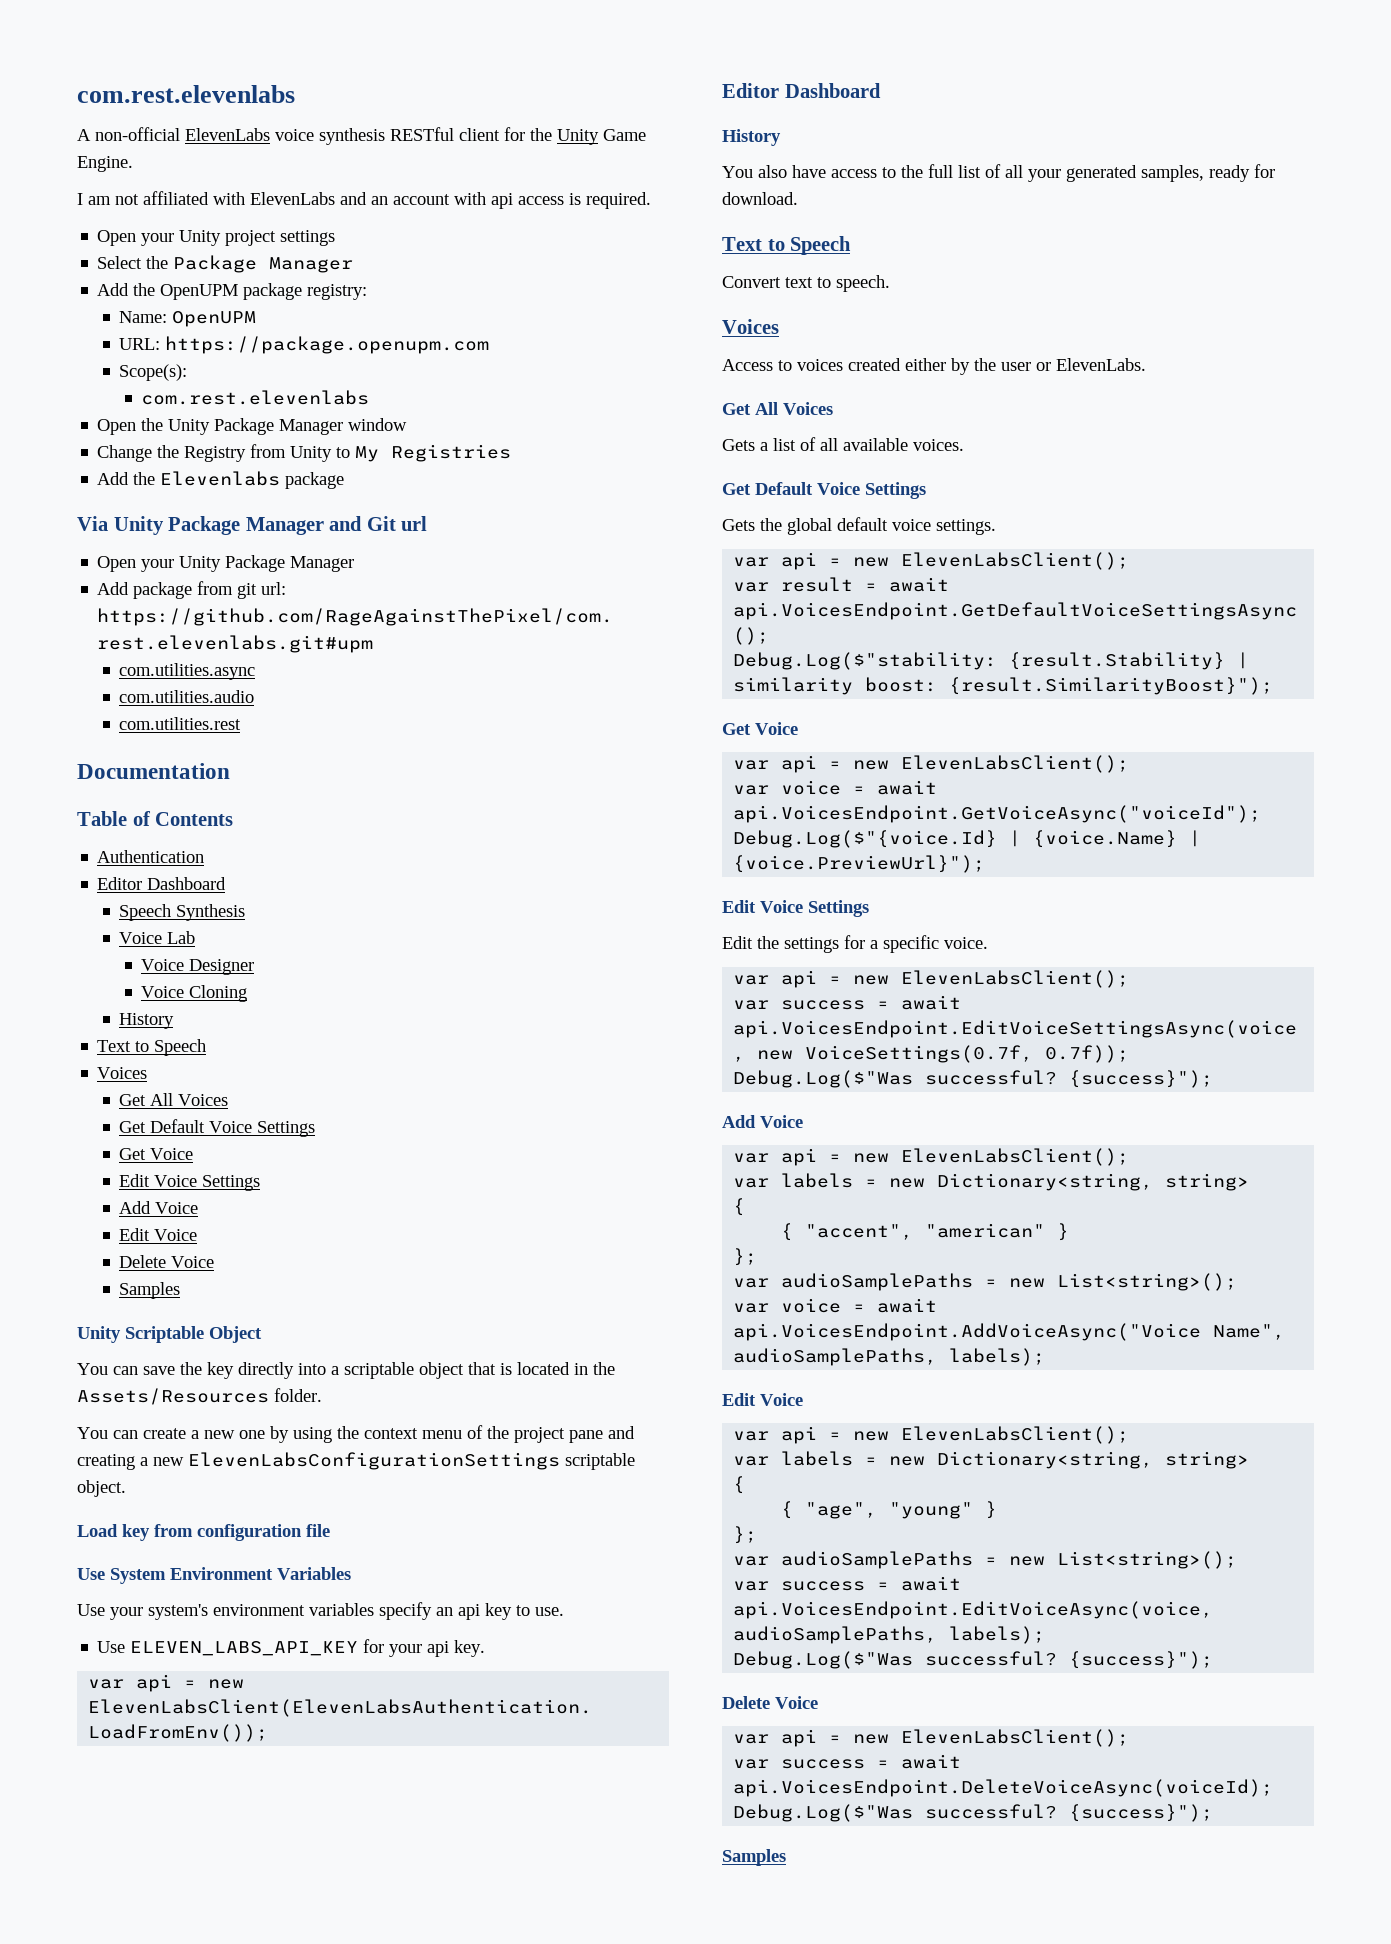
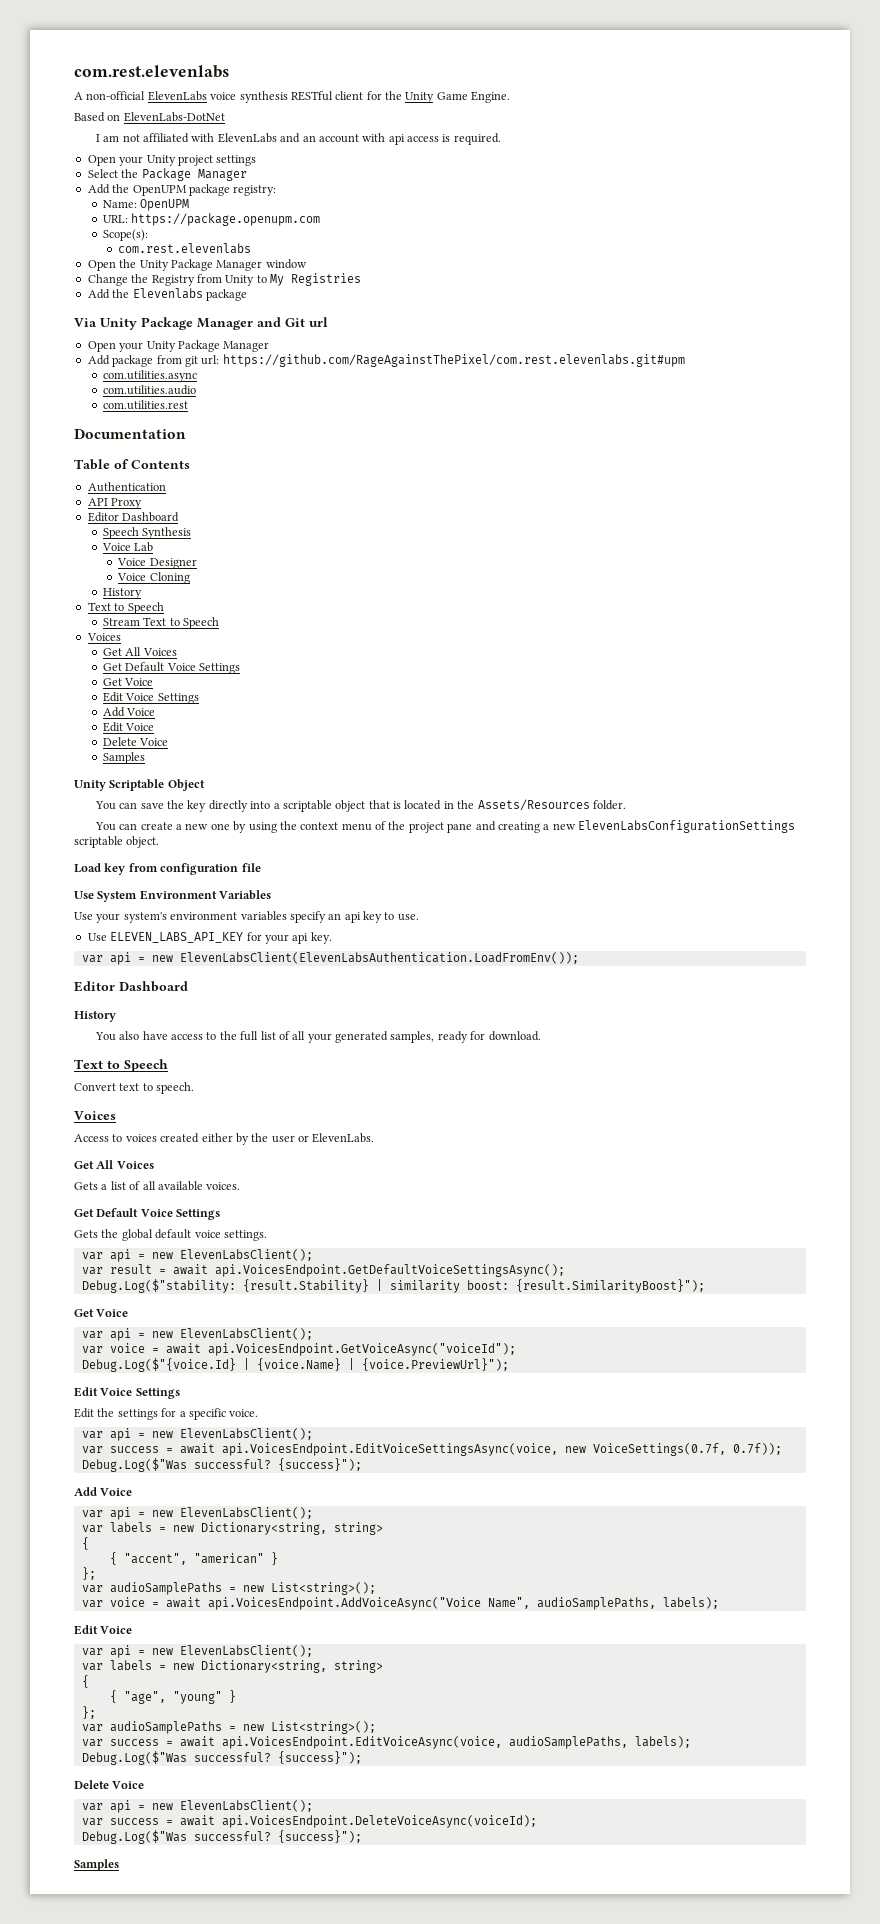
+ Based on ElevenLabs-DotNet
+ API Proxy
+ Stream Text to Speech

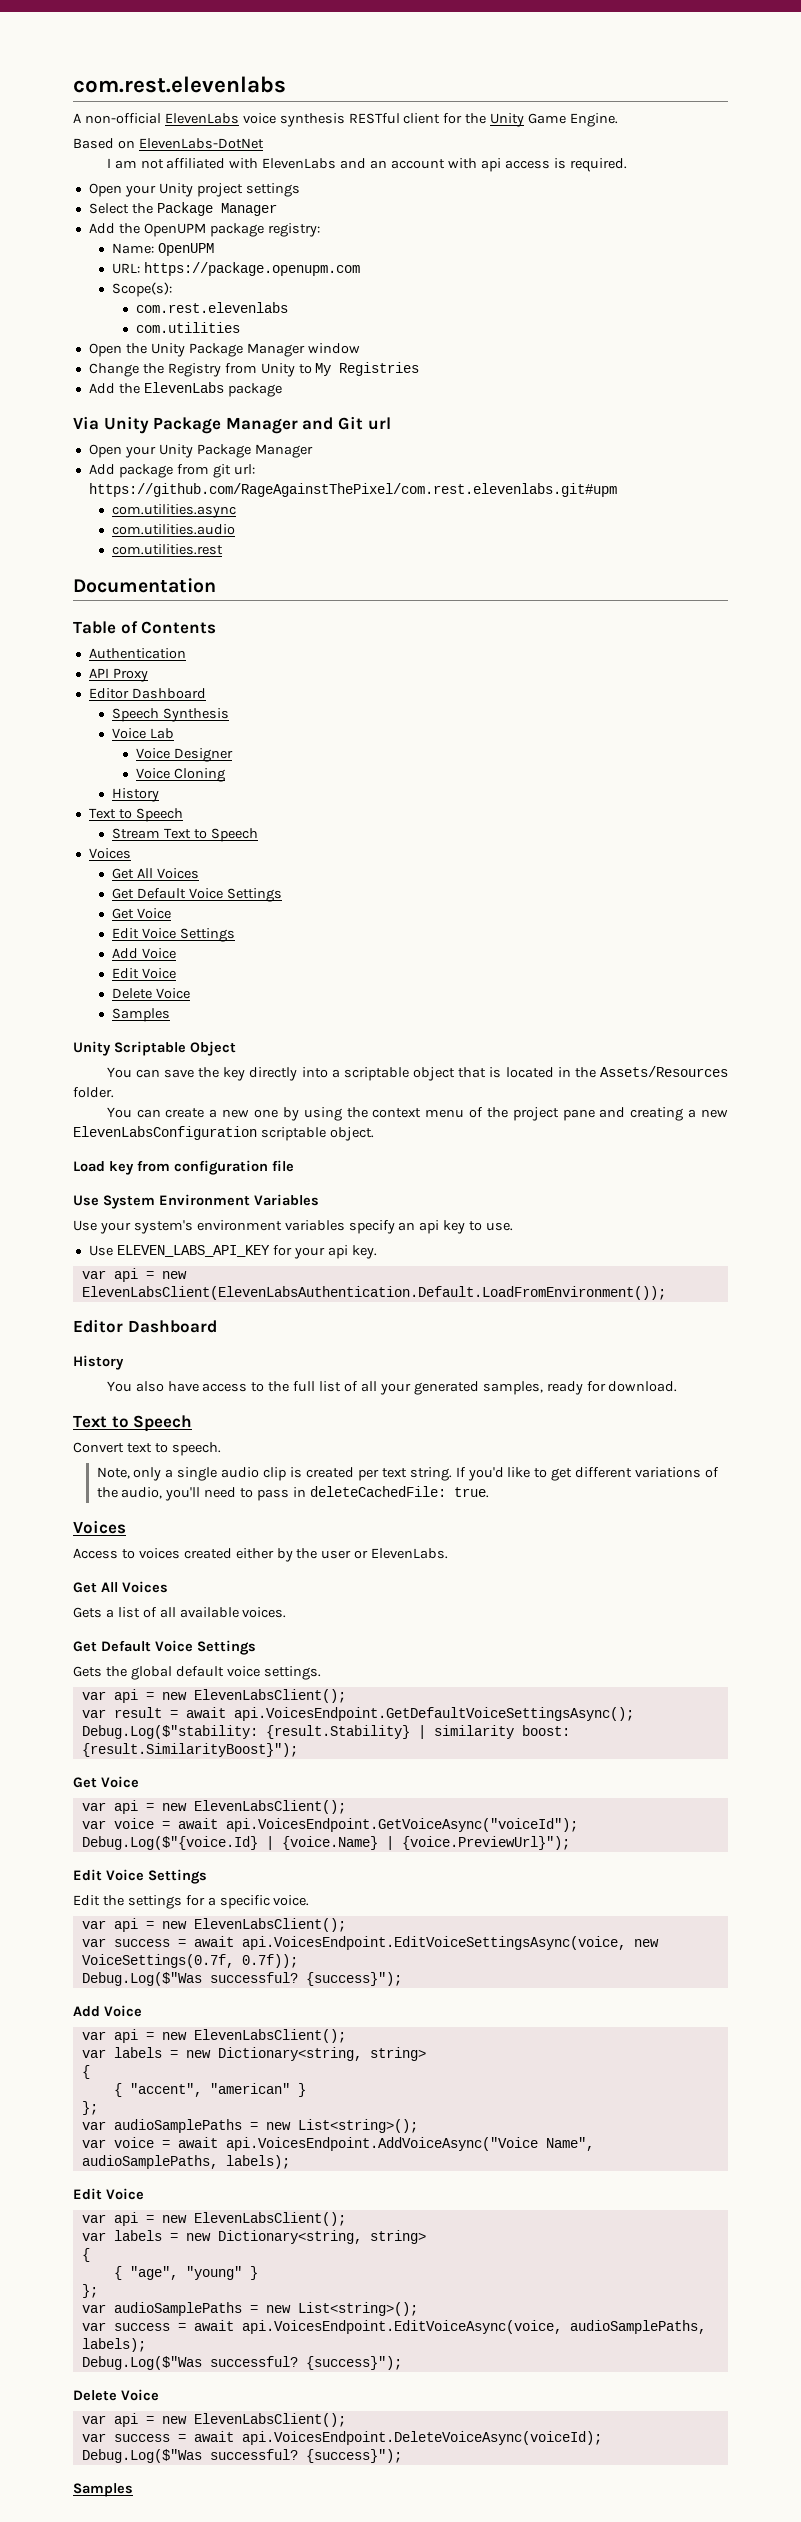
+ com.utilities
- Add the Elevenlabs package
+ Add the ElevenLabs package
- You can create a new one by using the context menu of the project pane and creating a new ElevenLabsConfigurationSettings scriptable object.
+ You can create a new one by using the context menu of the project pane and creating a new ElevenLabsConfiguration scriptable object.
- var api = new ElevenLabsClient(ElevenLabsAuthentication.LoadFromEnv());
+ var api = new ElevenLabsClient(ElevenLabsAuthentication.Default.LoadFromEnvironment());
+ Note, only a single audio clip is created per text string. If you'd like to get different variations of the audio, you'll need to pass in deleteCachedFile: true.

